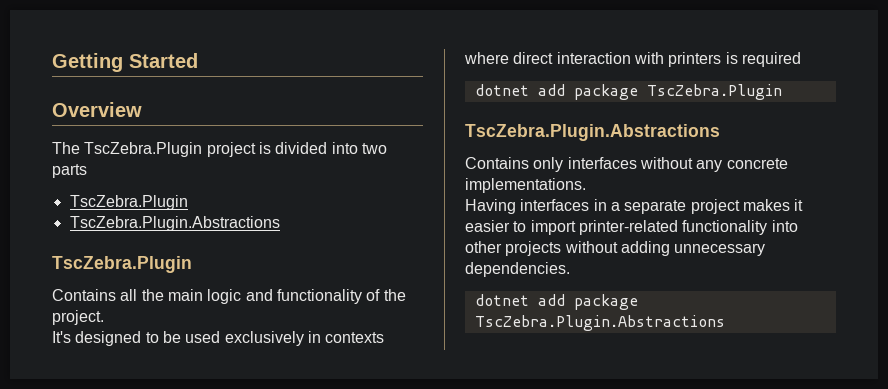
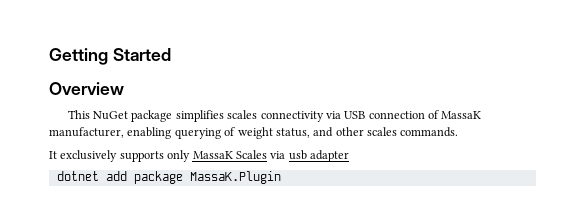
- The TscZebra.Plugin project is divided into two parts
- TscZebra.Plugin
- TscZebra.Plugin.Abstractions
- TscZebra.Plugin
- Contains all the main logic and functionality of the project.
- It's designed to be used exclusively in contexts where direct interaction with printers is required
- dotnet add package TscZebra.Plugin
- TscZebra.Plugin.Abstractions
- Contains only interfaces without any concrete implementations.
- Having interfaces in a separate project makes it easier to import printer-related functionality into other projects without adding unnecessary dependencies.
- dotnet add package TscZebra.Plugin.Abstractions
+ This NuGet package simplifies scales connectivity via USB connection of MassaK manufacturer, enabling querying of weight status, and other scales commands.
+ It exclusively supports only MassaK Scales via usb adapter
+ dotnet add package MassaK.Plugin

